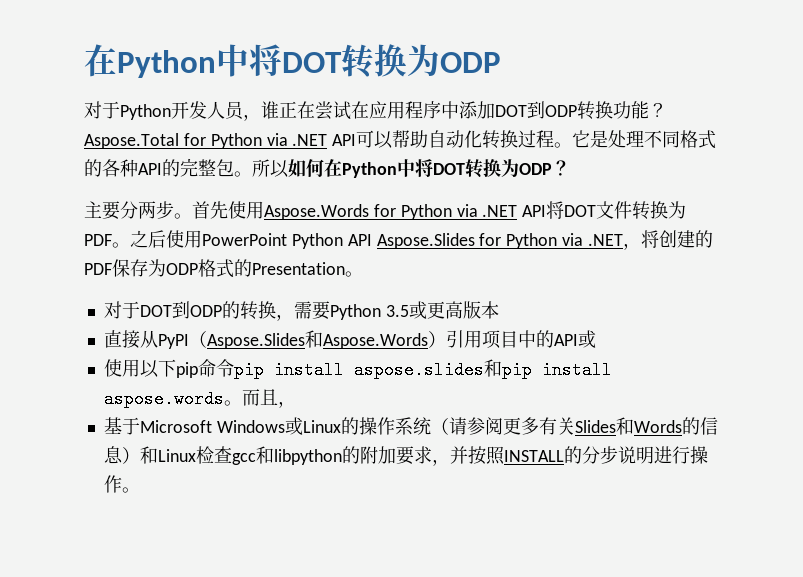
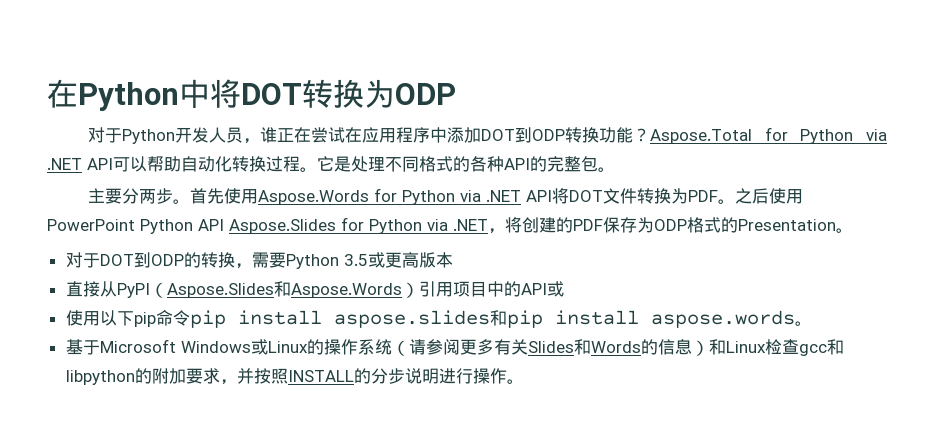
- 所以如何在Python中将DOT转换为ODP？
- 而且，

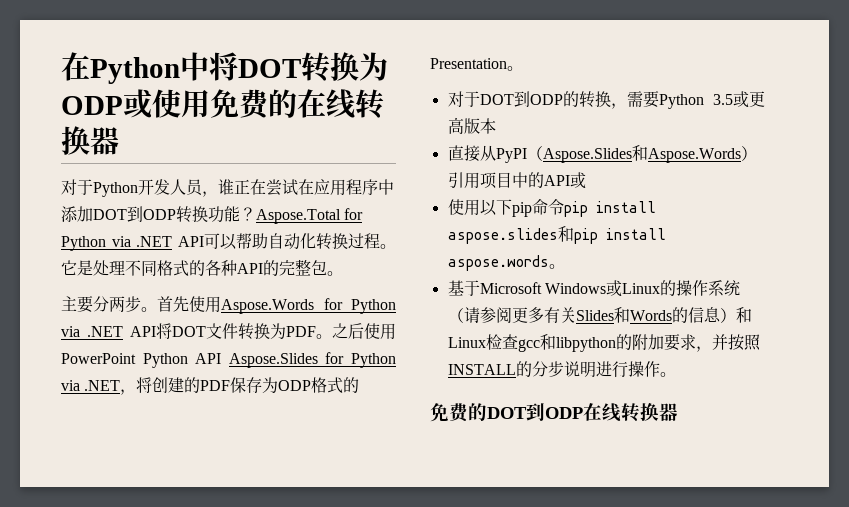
- 在Python中将DOT转换为ODP
+ 在Python中将DOT转换为ODP或使用免费的在线转换器
+ 免费的DOT到ODP在线转换器

